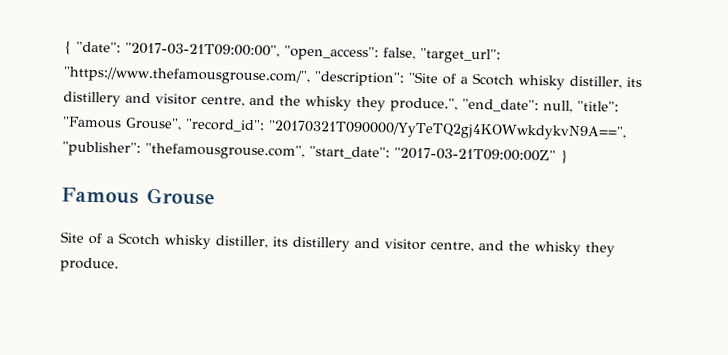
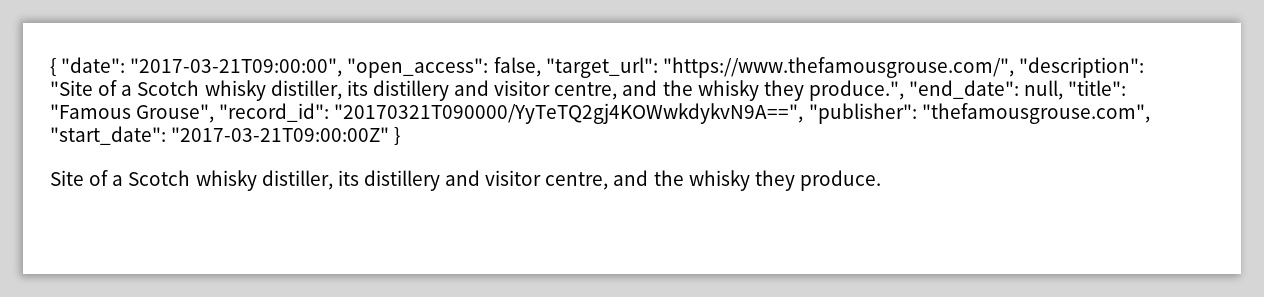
- Famous Grouse

